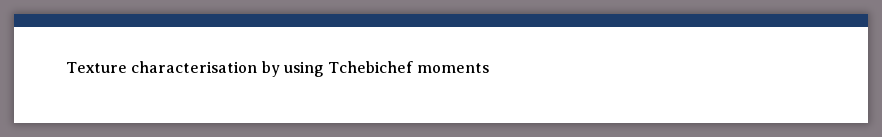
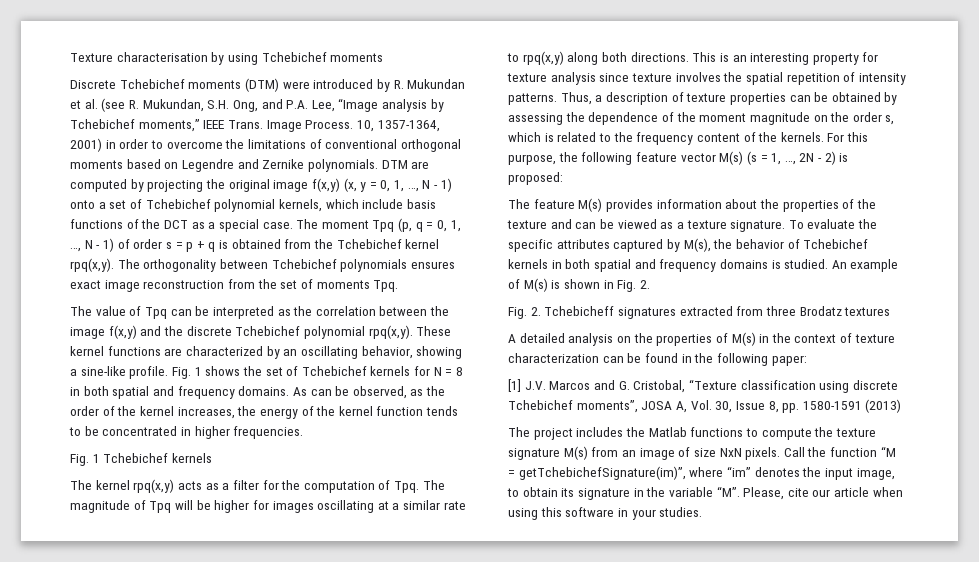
+ Discrete Tchebichef moments (DTM) were introduced by R. Mukundan et al. (see R. Mukundan, S.H. Ong, and P.A. Lee, “Image analysis by Tchebichef moments,” IEEE Trans. Image Process. 10, 1357-1364, 2001) in order to overcome the limitations of conventional orthogonal moments based on Legendre and Zernike polynomials. DTM are computed by projecting the original image f(x,y) (x, y = 0, 1, …, N - 1) onto a set of Tchebichef polynomial kernels, which include basis functions of the DCT as a special case. The moment Tpq (p, q = 0, 1, …, N - 1) of order s = p + q is obtained from the Tchebichef kernel rpq(x,y). The orthogonality between Tchebichef polynomials ensures exact image reconstruction from the set of moments Tpq.
+ The value of Tpq can be interpreted as the correlation between the image f(x,y) and the discrete Tchebichef polynomial rpq(x,y). These kernel functions are characterized by an oscillating behavior, showing a sine-like profile. Fig. 1 shows the set of Tchebichef kernels for N = 8 in both spatial and frequency domains. As can be observed, as the order of the kernel increases, the energy of the kernel function tends to be concentrated in higher frequencies.
+ Fig. 1 Tchebichef kernels
+ The kernel rpq(x,y) acts as a filter for the computation of Tpq. The magnitude of Tpq will be higher for images oscillating at a similar rate to rpq(x,y) along both directions. This is an interesting property for texture analysis since texture involves the spatial repetition of intensity patterns. Thus, a description of texture properties can be obtained by assessing the dependence of the moment magnitude on the order s, which is related to the frequency content of the kernels. For this purpose, the following feature vector M(s) (s = 1, …, 2N - 2) is proposed:
+ The feature M(s) provides information about the properties of the texture and can be viewed as a texture signature. To evaluate the specific attributes captured by M(s), the behavior of Tchebichef kernels in both spatial and frequency domains is studied. An example of M(s) is shown in Fig. 2.
+ Fig. 2. Tchebicheff signatures extracted from three Brodatz textures
+ A detailed analysis on the properties of M(s) in the context of texture characterization can be found in the following paper:
+ [1] J.V. Marcos and G. Cristobal, “Texture classification using discrete Tchebichef moments”, JOSA A, Vol. 30, Issue 8, pp. 1580-1591 (2013)
+ The project includes the Matlab functions to compute the texture signature M(s) from an image of size NxN pixels. Call the function “M = getTchebichefSignature(im)”, where “im” denotes the input image, to obtain its signature in the variable “M”. Please, cite our article when using this software in your studies.

